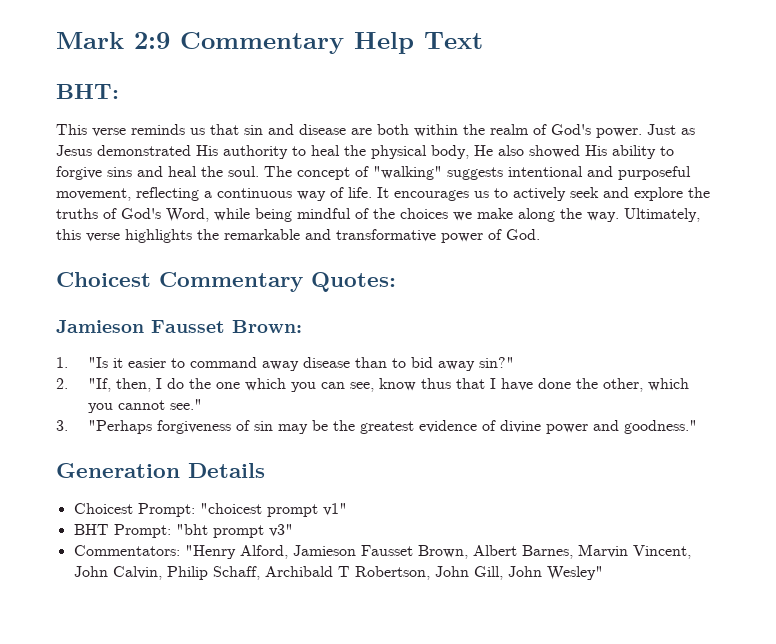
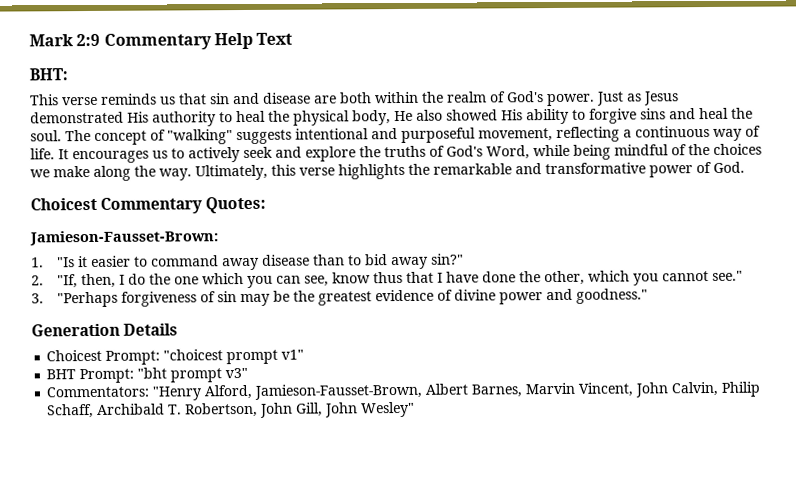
- Jamieson Fausset Brown:
+ Jamieson-Fausset-Brown:
- Commentators: "Henry Alford, Jamieson Fausset Brown, Albert Barnes, Marvin Vincent, John Calvin, Philip Schaff, Archibald T Robertson, John Gill, John Wesley"
+ Commentators: "Henry Alford, Jamieson-Fausset-Brown, Albert Barnes, Marvin Vincent, John Calvin, Philip Schaff, Archibald T. Robertson, John Gill, John Wesley"

